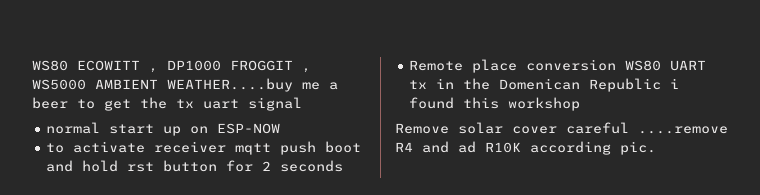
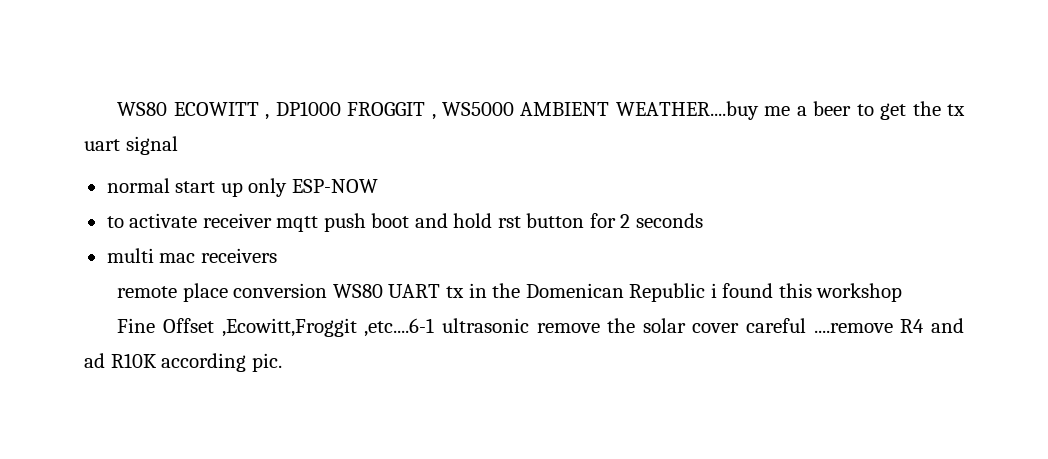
- normal start up on ESP-NOW
+ normal start up only ESP-NOW
- Remote place conversion WS80 UART tx in the Domenican Republic i found this workshop
+ multi mac receivers
+ remote place conversion WS80 UART tx in the Domenican Republic i found this workshop
- Remove solar cover careful ....remove R4 and ad R10K according pic.
+ Fine Offset ,Ecowitt,Froggit ,etc....6-1 ultrasonic remove the solar cover careful ....remove R4 and ad R10K according pic.

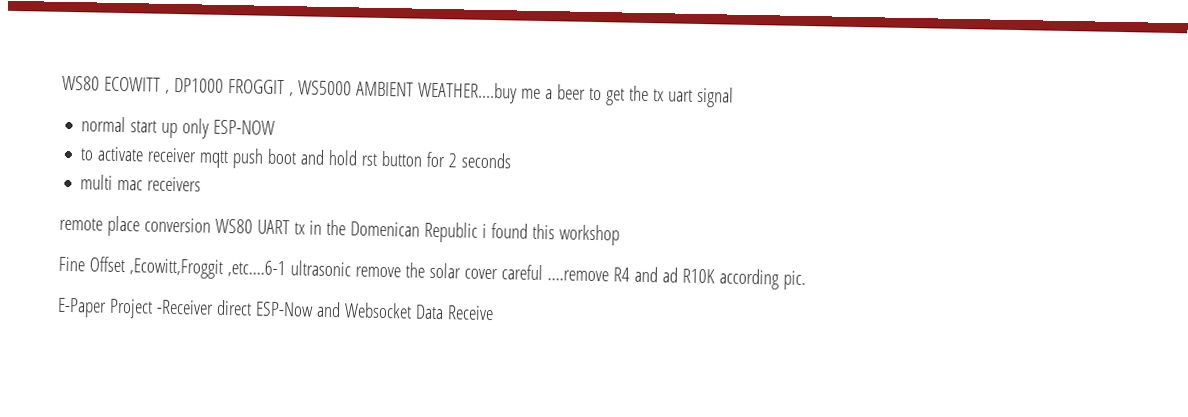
+ E-Paper Project -Receiver direct ESP-Now and Websocket Data Receive

